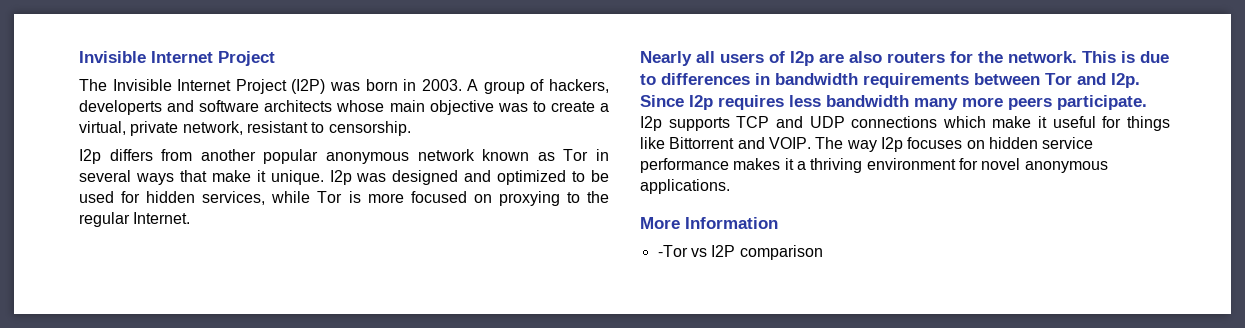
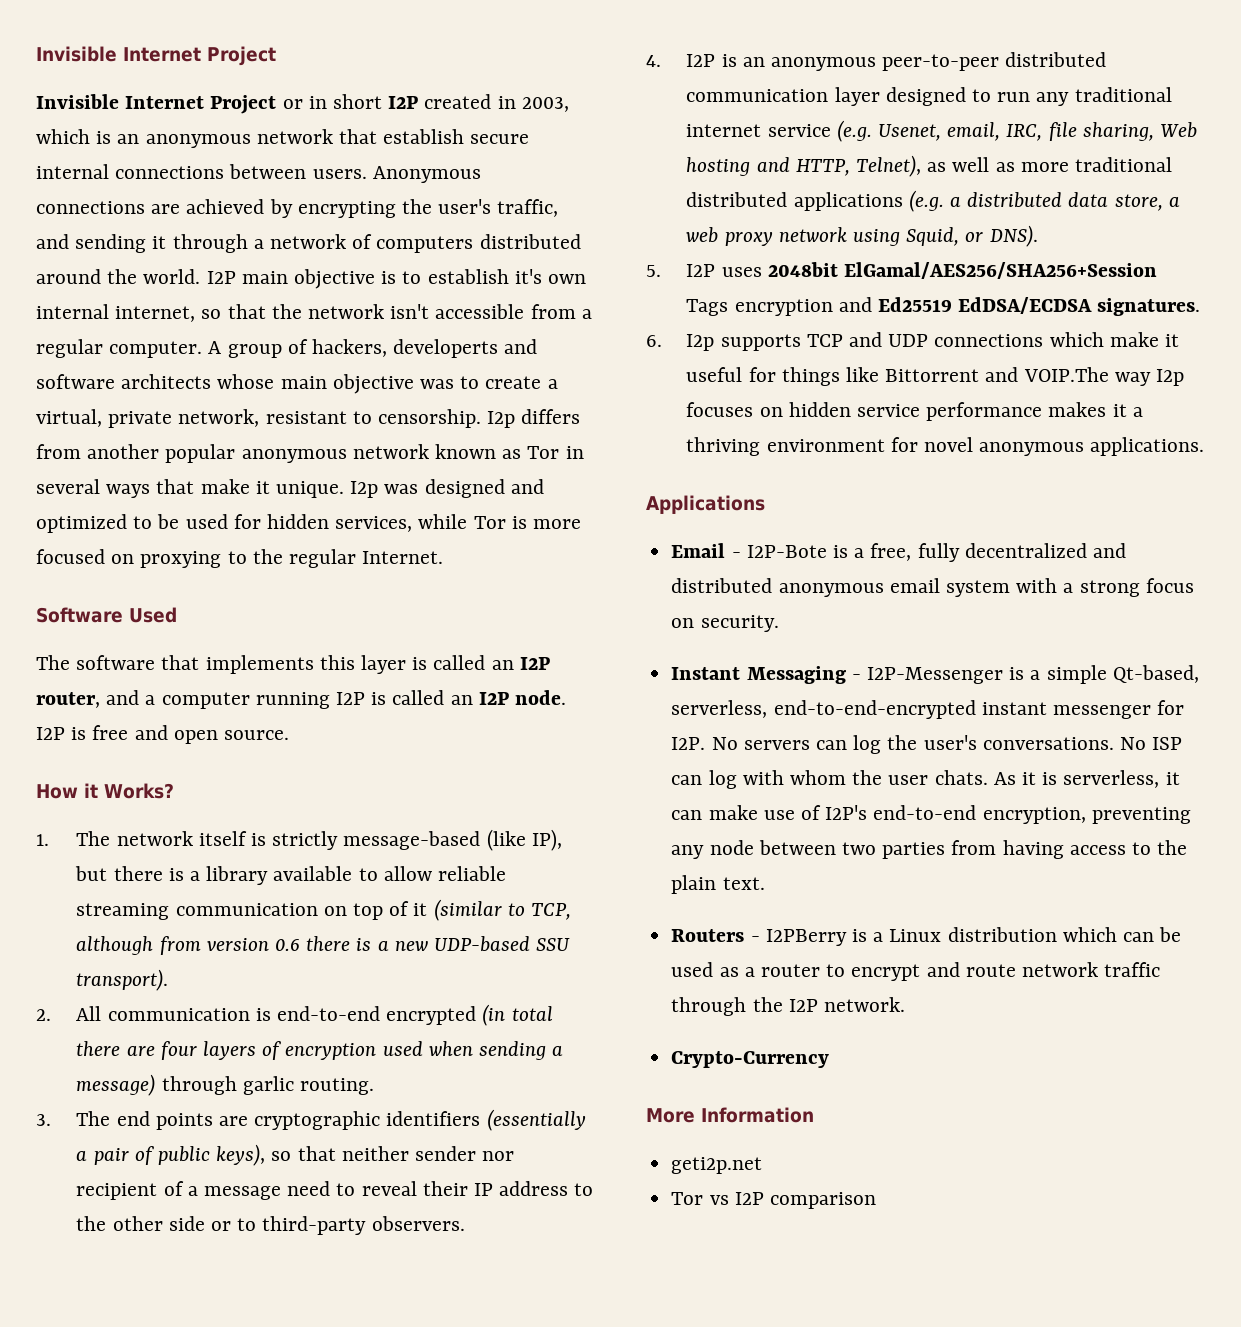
- The Invisible Internet Project (I2P) was born in 2003.
+ Invisible Internet Project or in short I2P created in 2003, which is an anonymous network that establish secure internal connections between users. Anonymous connections are achieved by encrypting the user's traffic, and sending it through a network of computers distributed around the world. I2P main objective is to establish it's own internal internet, so that the network isn't accessible from a regular computer.
- A group of hackers, developerts and software architects whose main objective was to create a virtual, private network, resistant to censorship.
- I2p differs from another popular anonymous network known as Tor in several ways that make it unique.
+ A group of hackers, developerts and software architects whose main objective was to create a virtual, private network, resistant to censorship. I2p differs from another popular anonymous network known as Tor in several ways that make it unique.
- Nearly all users of I2p are also routers for the network. This is due to differences in bandwidth requirements between Tor and I2p. Since I2p requires less bandwidth many more peers participate.
- I2p supports TCP and UDP connections which make it useful for things like Bittorrent and VOIP. The way I2p focuses on hidden service performance makes it a thriving environment for novel anonymous applications.
+ Software Used
+ The software that implements this layer is called an I2P router, and a computer running I2P is called an I2P node. I2P is free and open source.
+ How it Works?
+ 1. The network itself is strictly message-based (like IP), but there is a library available to allow reliable streaming communication on top of it (similar to TCP, although from version 0.6 there is a new UDP-based SSU transport).
+ 2. All communication is end-to-end encrypted (in total there are four layers of encryption used when sending a message) through garlic routing.
+ 3. The end points are cryptographic identifiers (essentially a pair of public keys), so that neither sender nor recipient of a message need to reveal their IP address to the other side or to third-party observers.
+ 4. I2P is an anonymous peer-to-peer distributed communication layer designed to run any traditional internet service (e.g. Usenet, email, IRC, file sharing, Web hosting and HTTP, Telnet), as well as more traditional distributed applications (e.g. a distributed data store, a web proxy network using Squid, or DNS).
+ 5. I2P uses 2048bit ElGamal/AES256/SHA256+Session Tags encryption and Ed25519 EdDSA/ECDSA signatures.
+ 6. I2p supports TCP and UDP connections which make it useful for things like Bittorrent and VOIP.The way I2p focuses on hidden service performance makes it a thriving environment for novel anonymous applications.
+ Applications
+ Email - I2P-Bote is a free, fully decentralized and distributed anonymous email system with a strong focus on security.
+ Instant Messaging - I2P-Messenger is a simple Qt-based, serverless, end-to-end-encrypted instant messenger for I2P. No servers can log the user's conversations. No ISP can log with whom the user chats. As it is serverless, it can make use of I2P's end-to-end encryption, preventing any node between two parties from having access to the plain text.
+ Routers - I2PBerry is a Linux distribution which can be used as a router to encrypt and route network traffic through the I2P network.
+ Crypto-Currency
- -Tor vs I2P comparison
+ geti2p.net
+ Tor vs I2P comparison

